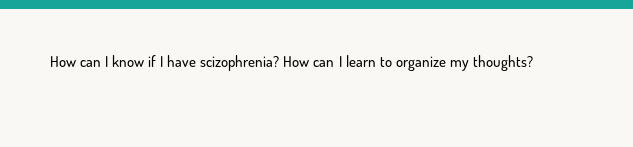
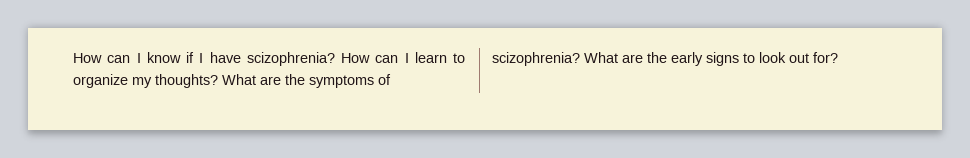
+ What are the symptoms of scizophrenia? What are the early signs to look out for?

